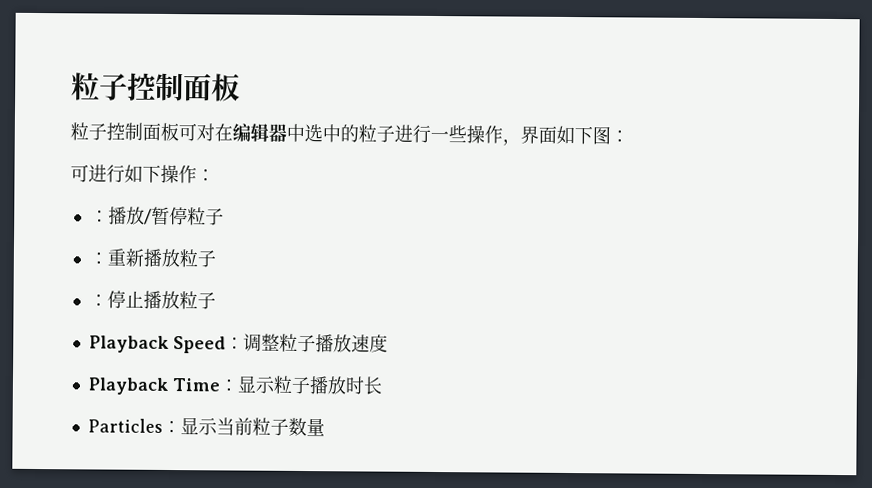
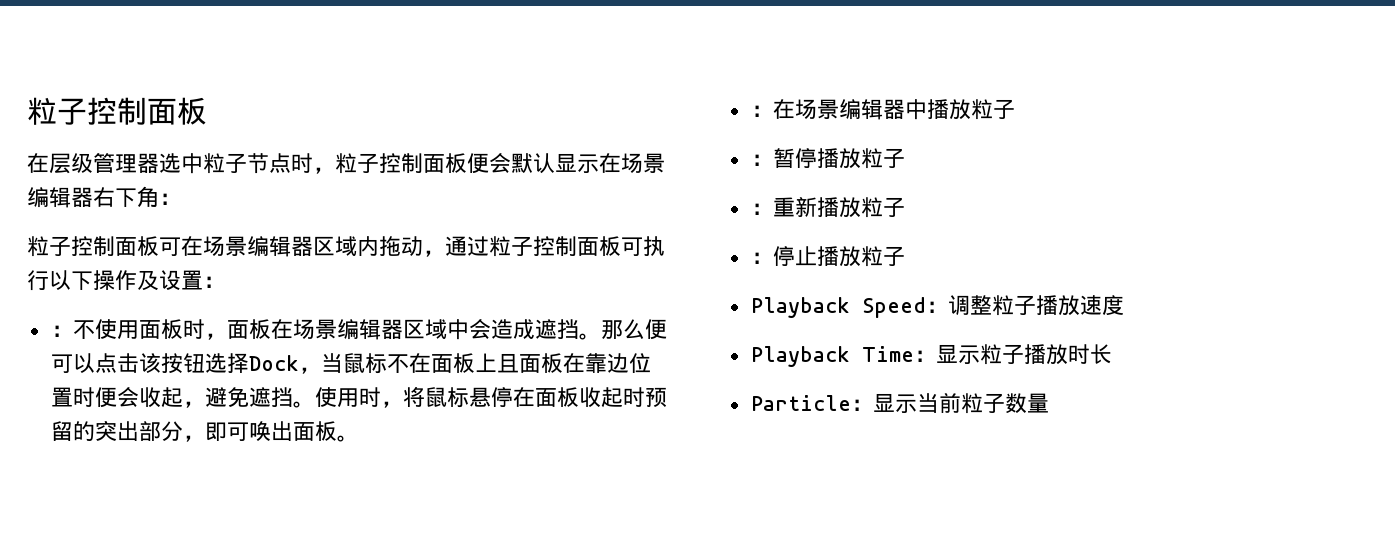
- 粒子控制面板可对在编辑器中选中的粒子进行一些操作，界面如下图：
- 可进行如下操作：
- ：播放/暂停粒子
+ 在层级管理器选中粒子节点时，粒子控制面板便会默认显示在场景编辑器右下角：
+ 粒子控制面板可在场景编辑器区域内拖动，通过粒子控制面板可执行以下操作及设置：
+ ：不使用面板时，面板在场景编辑器区域中会造成遮挡。那么便可以点击该按钮选择Dock，当鼠标不在面板上且面板在靠边位置时便会收起，避免遮挡。使用时，将鼠标悬停在面板收起时预留的突出部分，即可唤出面板。
+ ：在场景编辑器中播放粒子
+ ：暂停播放粒子
- Particles：显示当前粒子数量
+ Particle：显示当前粒子数量

